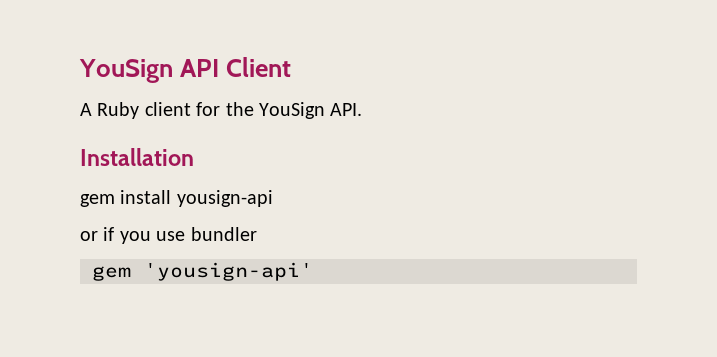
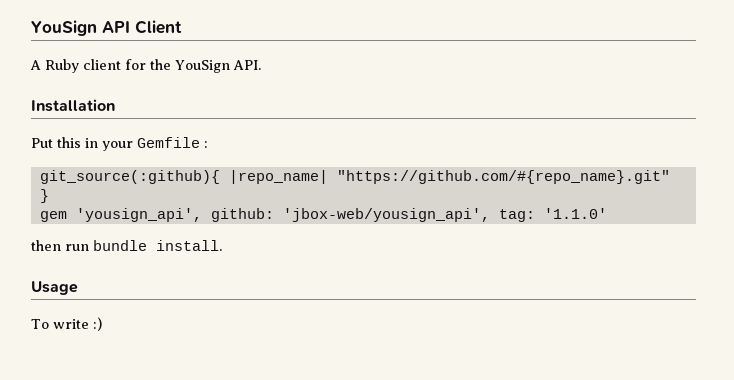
- gem install yousign-api
- or if you use bundler
- gem 'yousign-api'
+ Put this in your Gemfile :
+ git_source(:github){ |repo_name| "https://github.com/#{repo_name}.git" }
+ gem 'yousign_api', github: 'jbox-web/yousign_api', tag: '1.1.0'
+ then run bundle install.
+ Usage
+ To write :)

